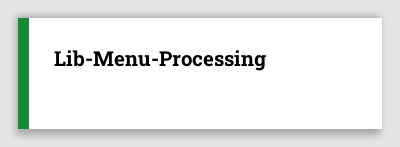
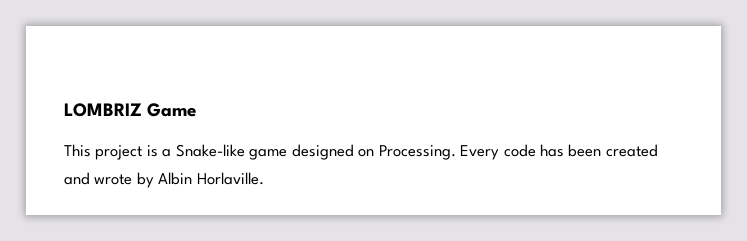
- Lib-Menu-Processing
+ LOMBRIZ Game
+ This project is a Snake-like game designed on Processing. Every code has been created and wrote by Albin Horlaville.

